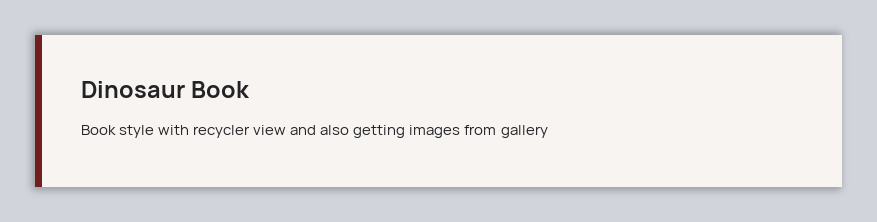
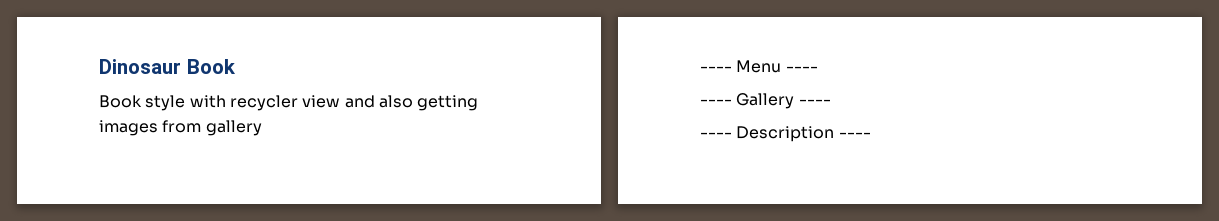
+ ---- Menu ----
+ ---- Gallery ----
+ ---- Description ----

